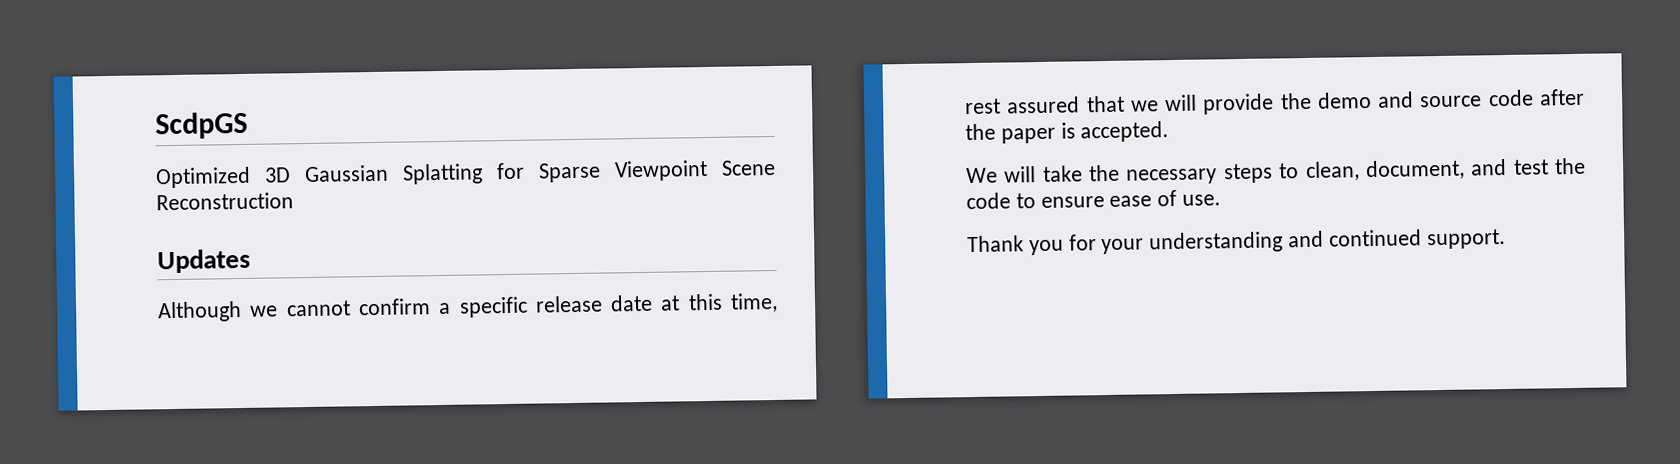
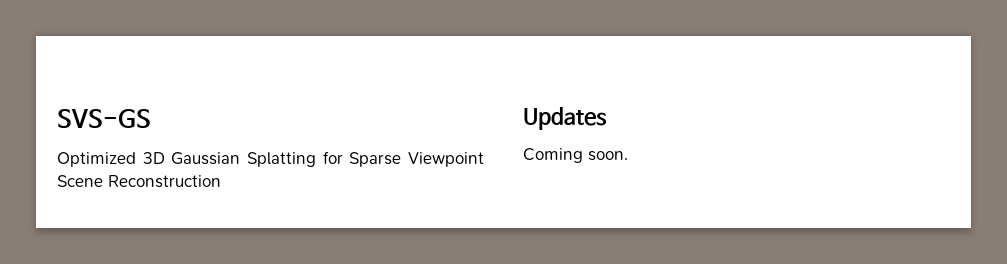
- ScdpGS
+ SVS-GS
- Although we cannot confirm a specific release date at this time, rest assured that we will provide the demo and source code after the paper is accepted.
- We will take the necessary steps to clean, document, and test the code to ensure ease of use.
- Thank you for your understanding and continued support.
+ Coming soon.

